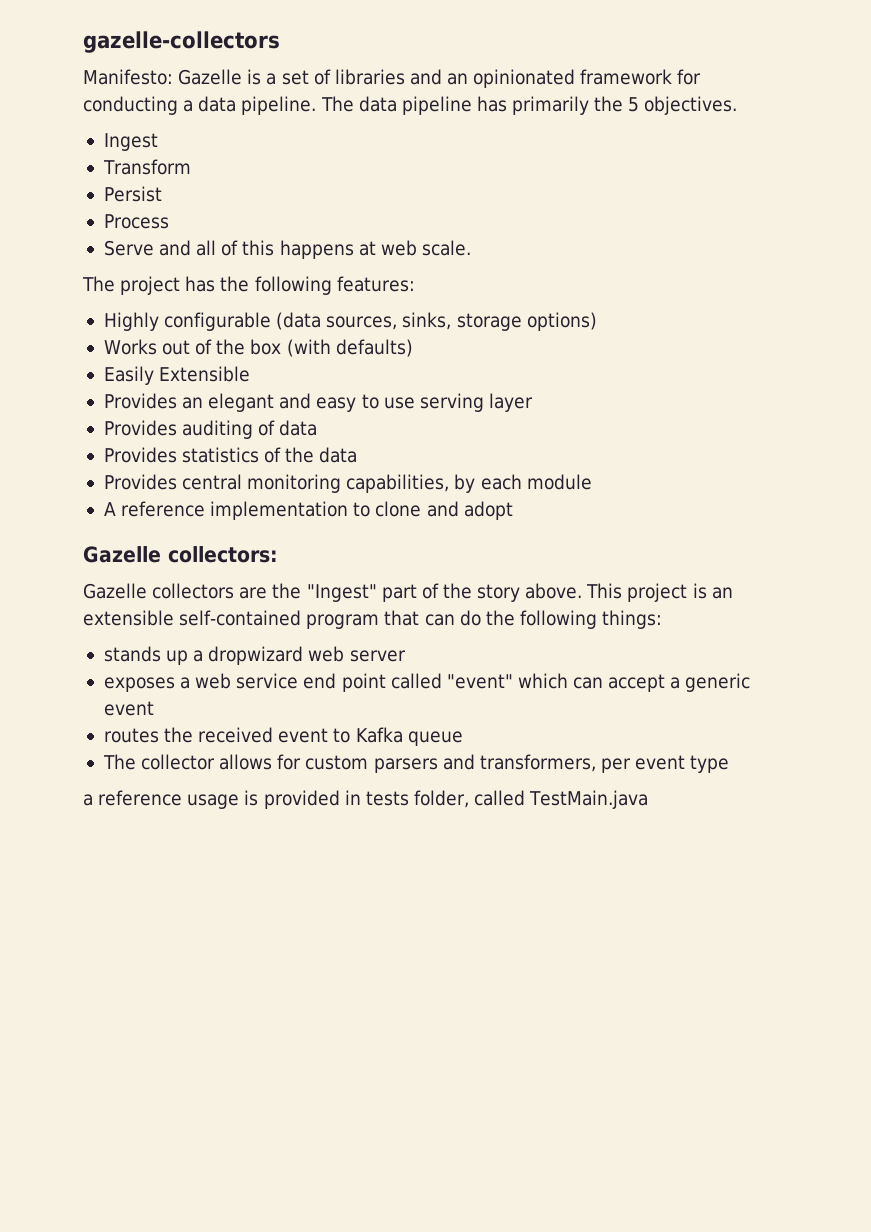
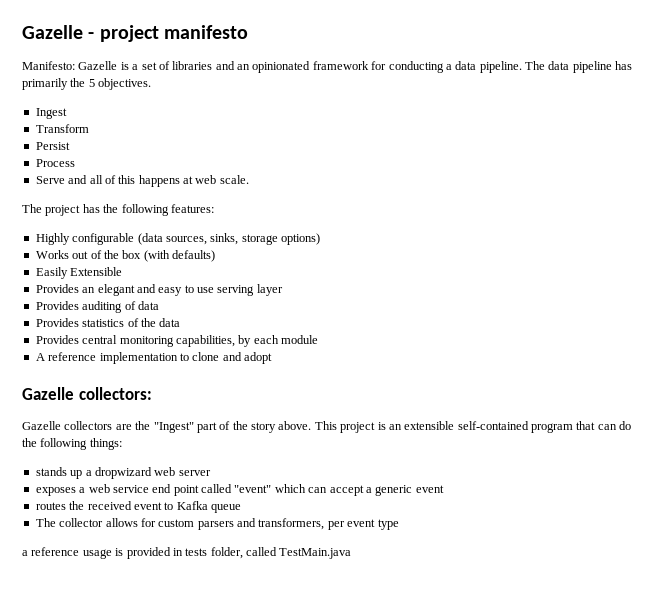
- gazelle-collectors
+ Gazelle - project manifesto

